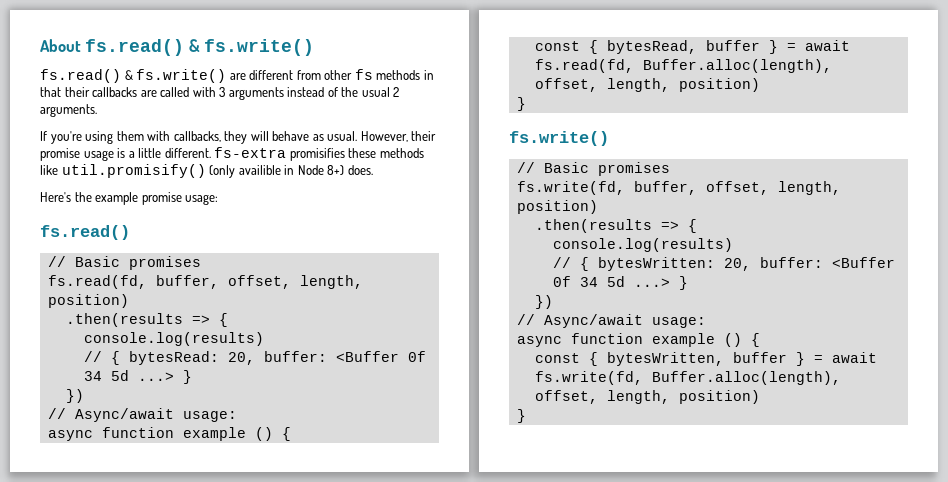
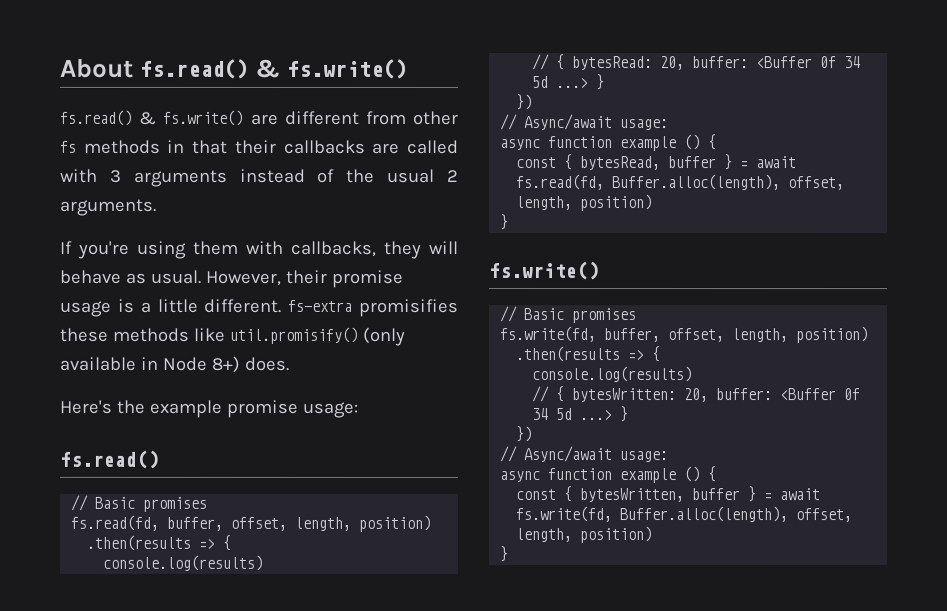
- However, their promise usage is a little different. fs-extra promisifies these methods like util.promisify() (only availible in Node 8+) does.
+ However, their promise usage is a little different. fs-extra promisifies these methods like util.promisify() (only available in Node 8+) does.

